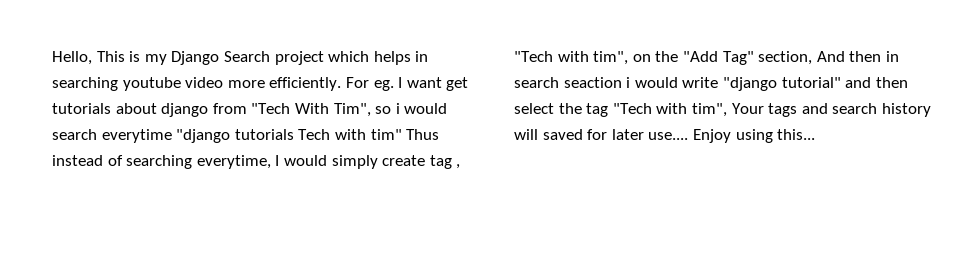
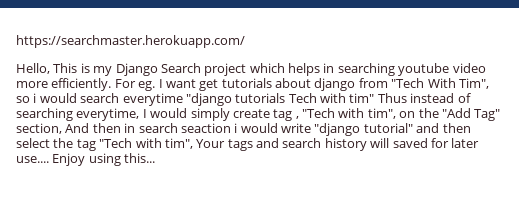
+ https://searchmaster.herokuapp.com/

